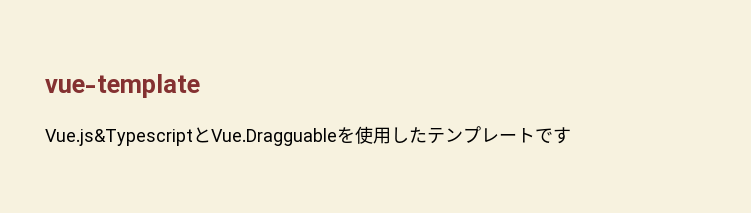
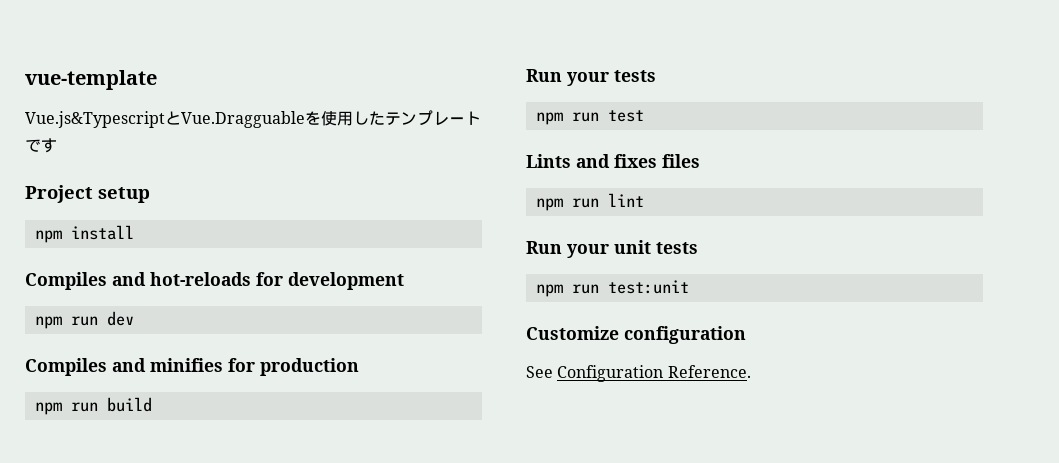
+ Project setup
+ npm install
+ Compiles and hot-reloads for development
+ npm run dev
+ Compiles and minifies for production
+ npm run build
+ Run your tests
+ npm run test
+ Lints and fixes files
+ npm run lint
+ Run your unit tests
+ npm run test:unit
+ Customize configuration
+ See Configuration Reference.

